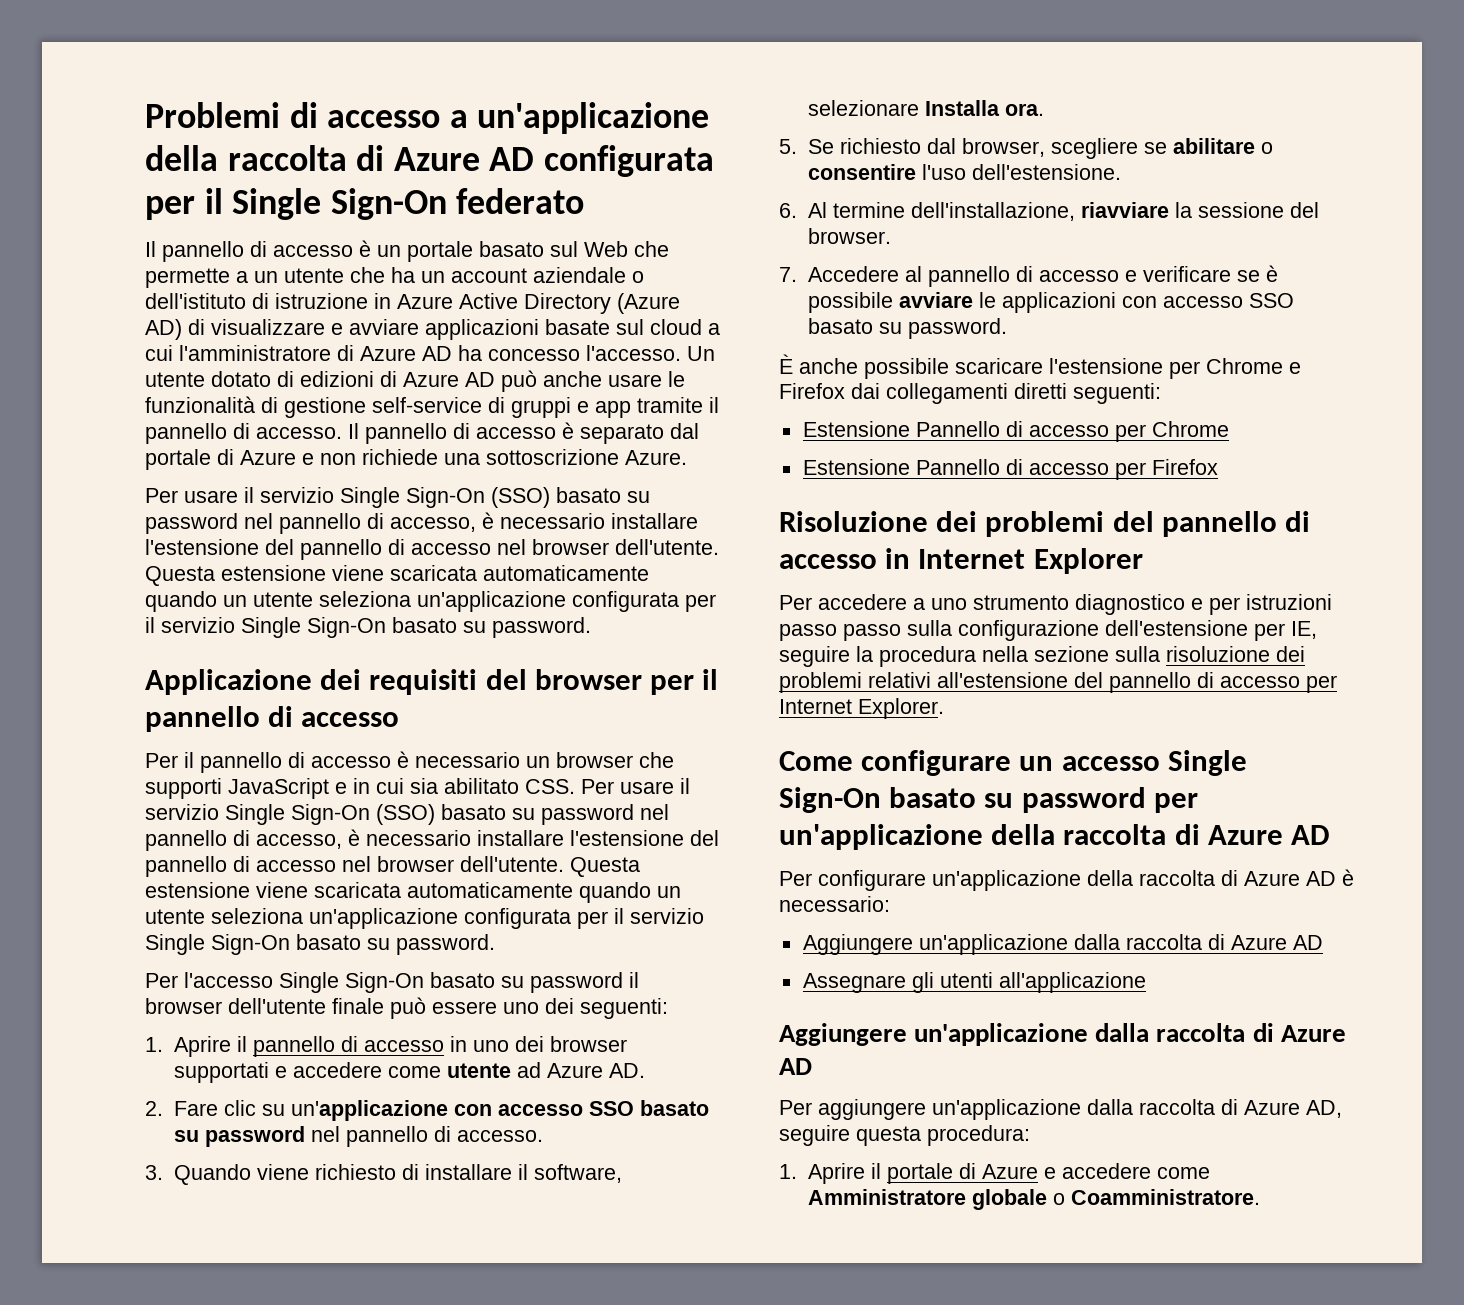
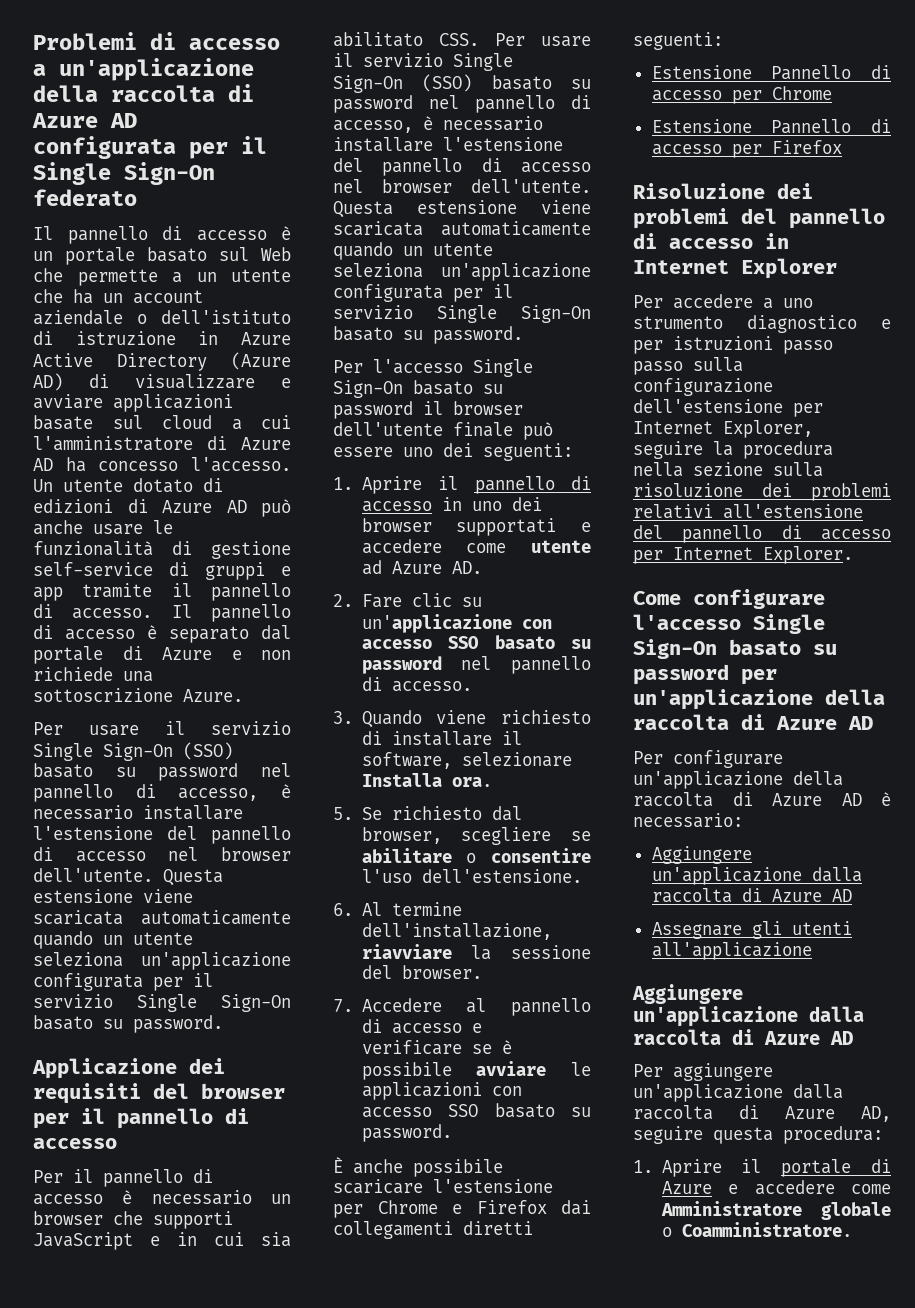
- Per accedere a uno strumento diagnostico e per istruzioni passo passo sulla configurazione dell'estensione per IE, seguire la procedura nella sezione sulla risoluzione dei problemi relativi all'estensione del pannello di accesso per Internet Explorer.
+ Per accedere a uno strumento diagnostico e per istruzioni passo passo sulla configurazione dell'estensione per Internet Explorer, seguire la procedura nella sezione sulla risoluzione dei problemi relativi all'estensione del pannello di accesso per Internet Explorer.
- Come configurare un accesso Single Sign-On basato su password per un'applicazione della raccolta di Azure AD
+ Come configurare l'accesso Single Sign-On basato su password per un'applicazione della raccolta di Azure AD

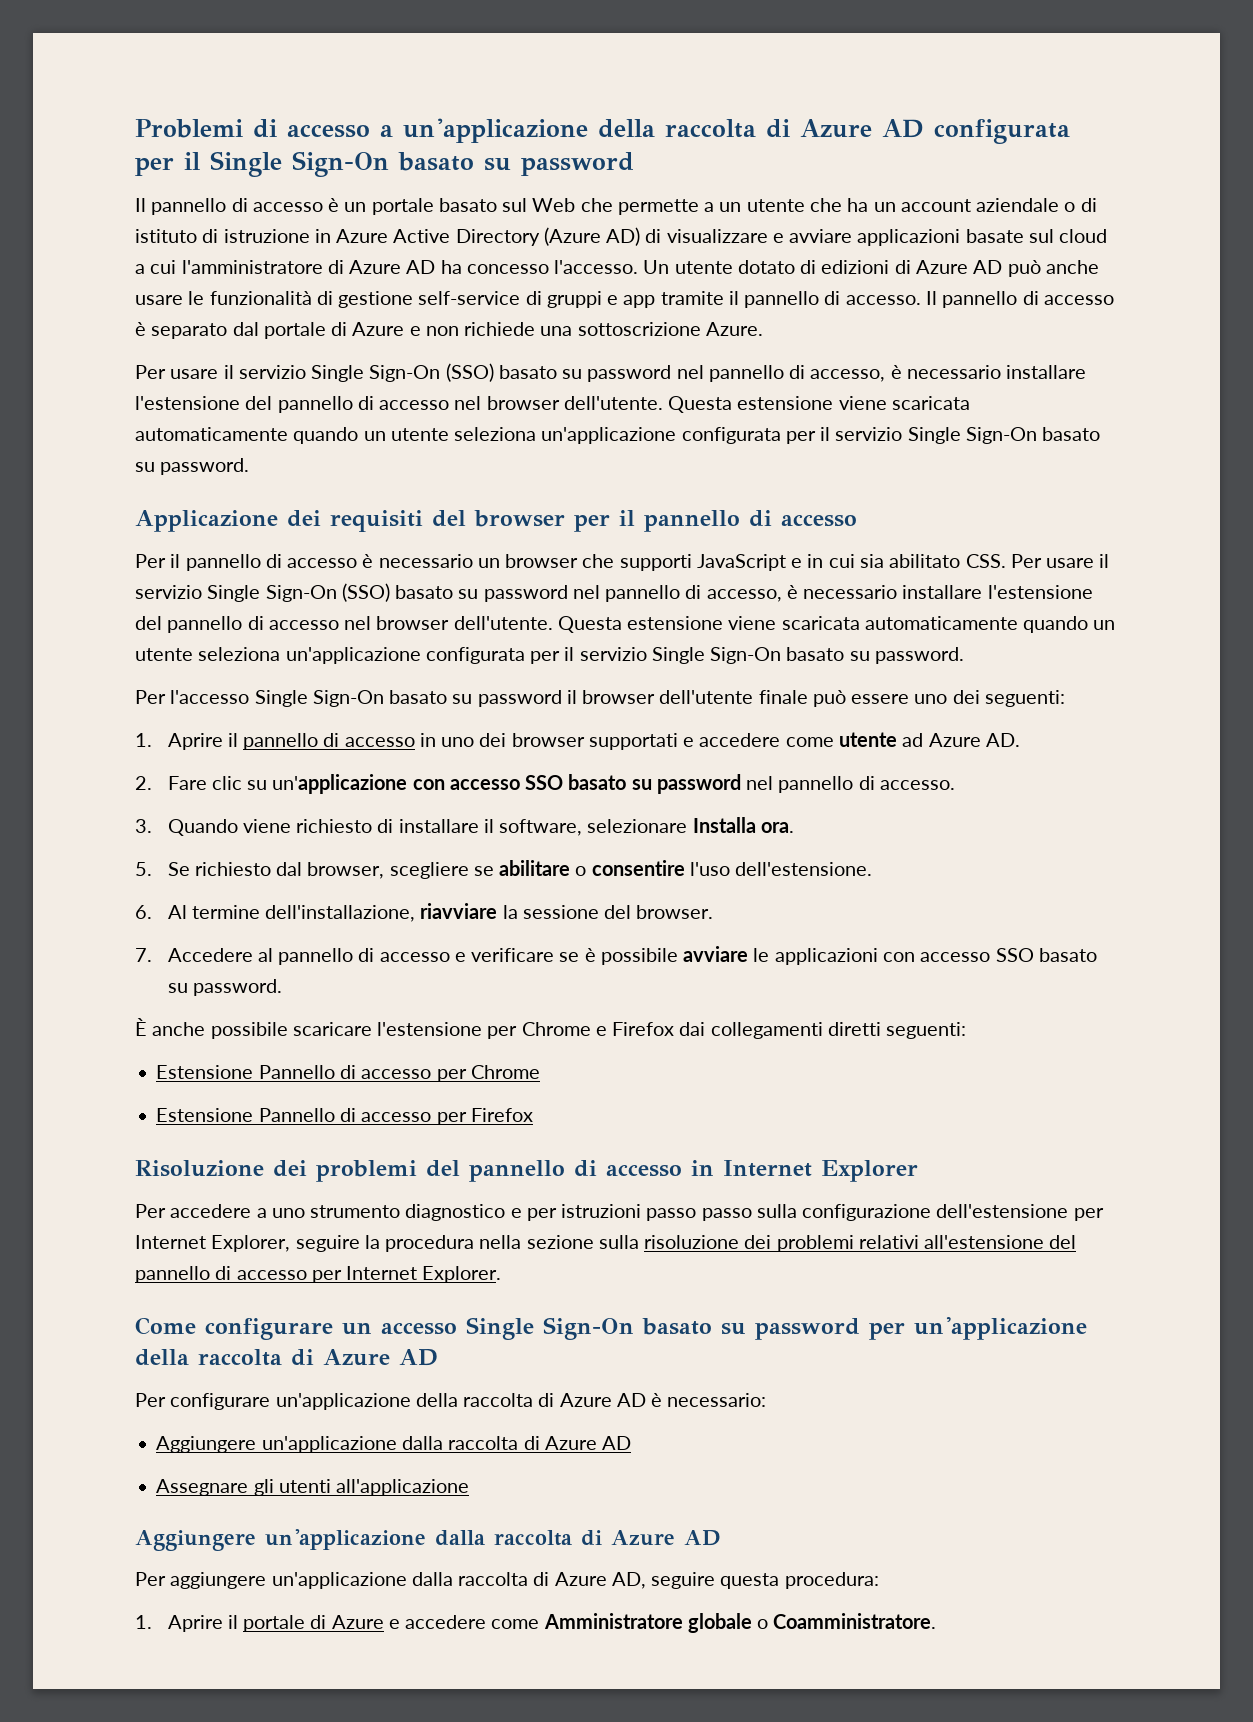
- Problemi di accesso a un'applicazione della raccolta di Azure AD configurata per il Single Sign-On federato
+ Problemi di accesso a un'applicazione della raccolta di Azure AD configurata per il Single Sign-On basato su password
- Il pannello di accesso è un portale basato sul Web che permette a un utente che ha un account aziendale o dell'istituto di istruzione in Azure Active Directory (Azure AD) di visualizzare e avviare applicazioni basate sul cloud a cui l'amministratore di Azure AD ha concesso l'accesso.
+ Il pannello di accesso è un portale basato sul Web che permette a un utente che ha un account aziendale o di istituto di istruzione in Azure Active Directory (Azure AD) di visualizzare e avviare applicazioni basate sul cloud a cui l'amministratore di Azure AD ha concesso l'accesso.
- Come configurare l'accesso Single Sign-On basato su password per un'applicazione della raccolta di Azure AD
+ Come configurare un accesso Single Sign-On basato su password per un'applicazione della raccolta di Azure AD

